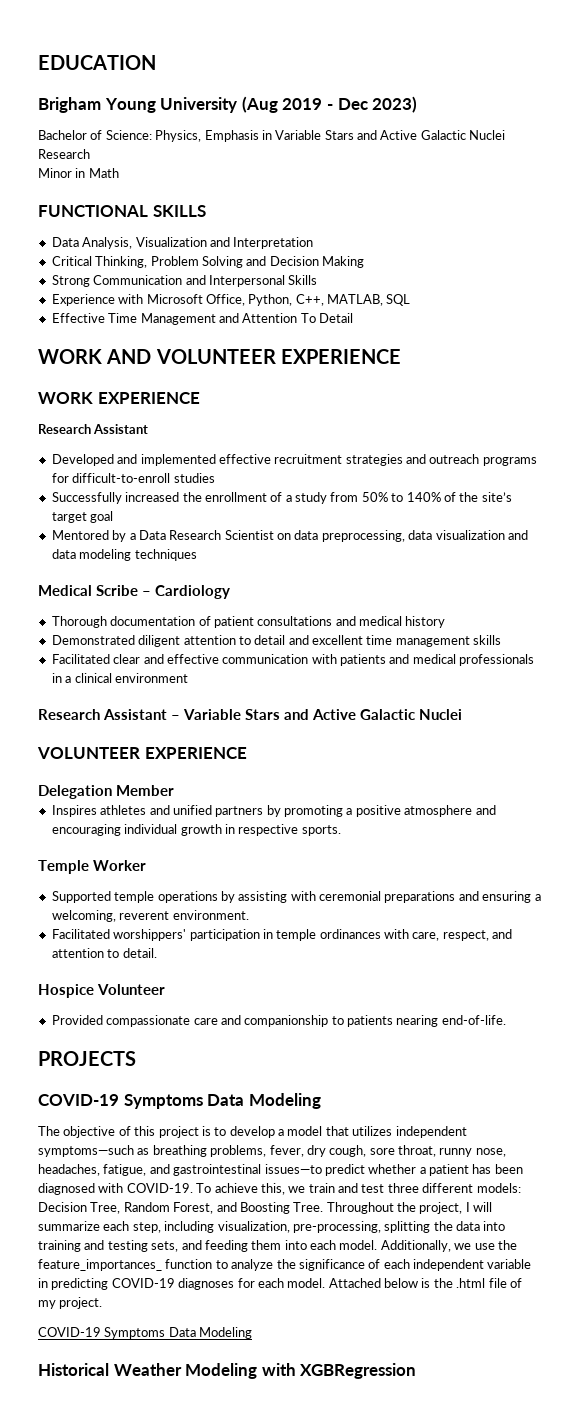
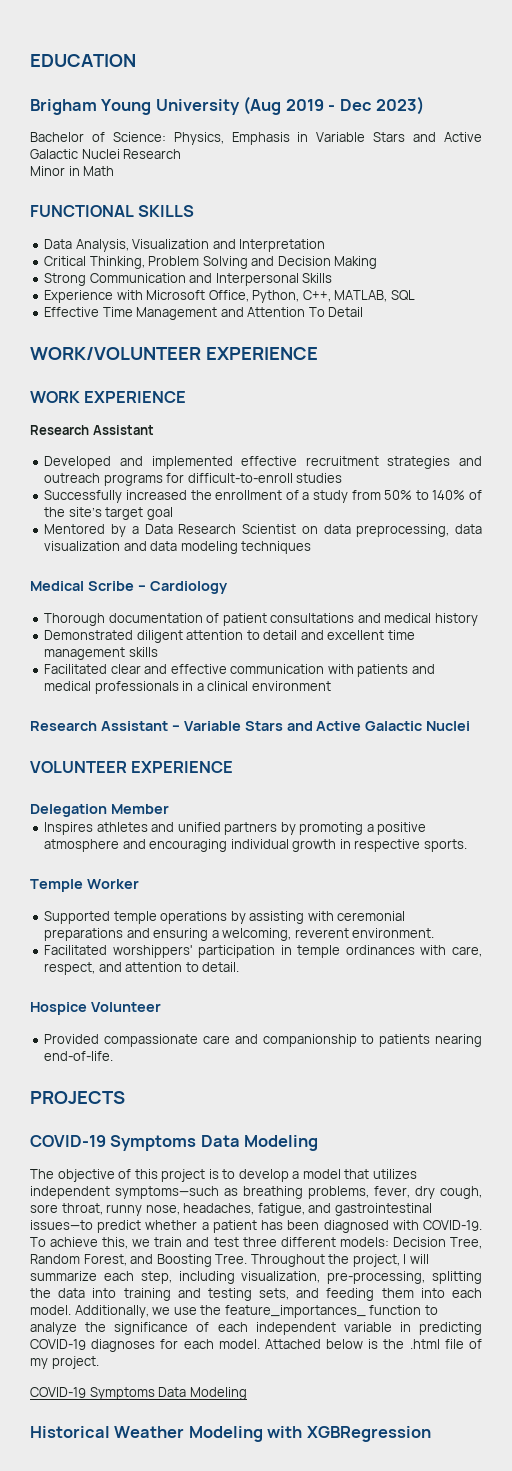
- WORK AND VOLUNTEER EXPERIENCE
+ WORK/VOLUNTEER EXPERIENCE

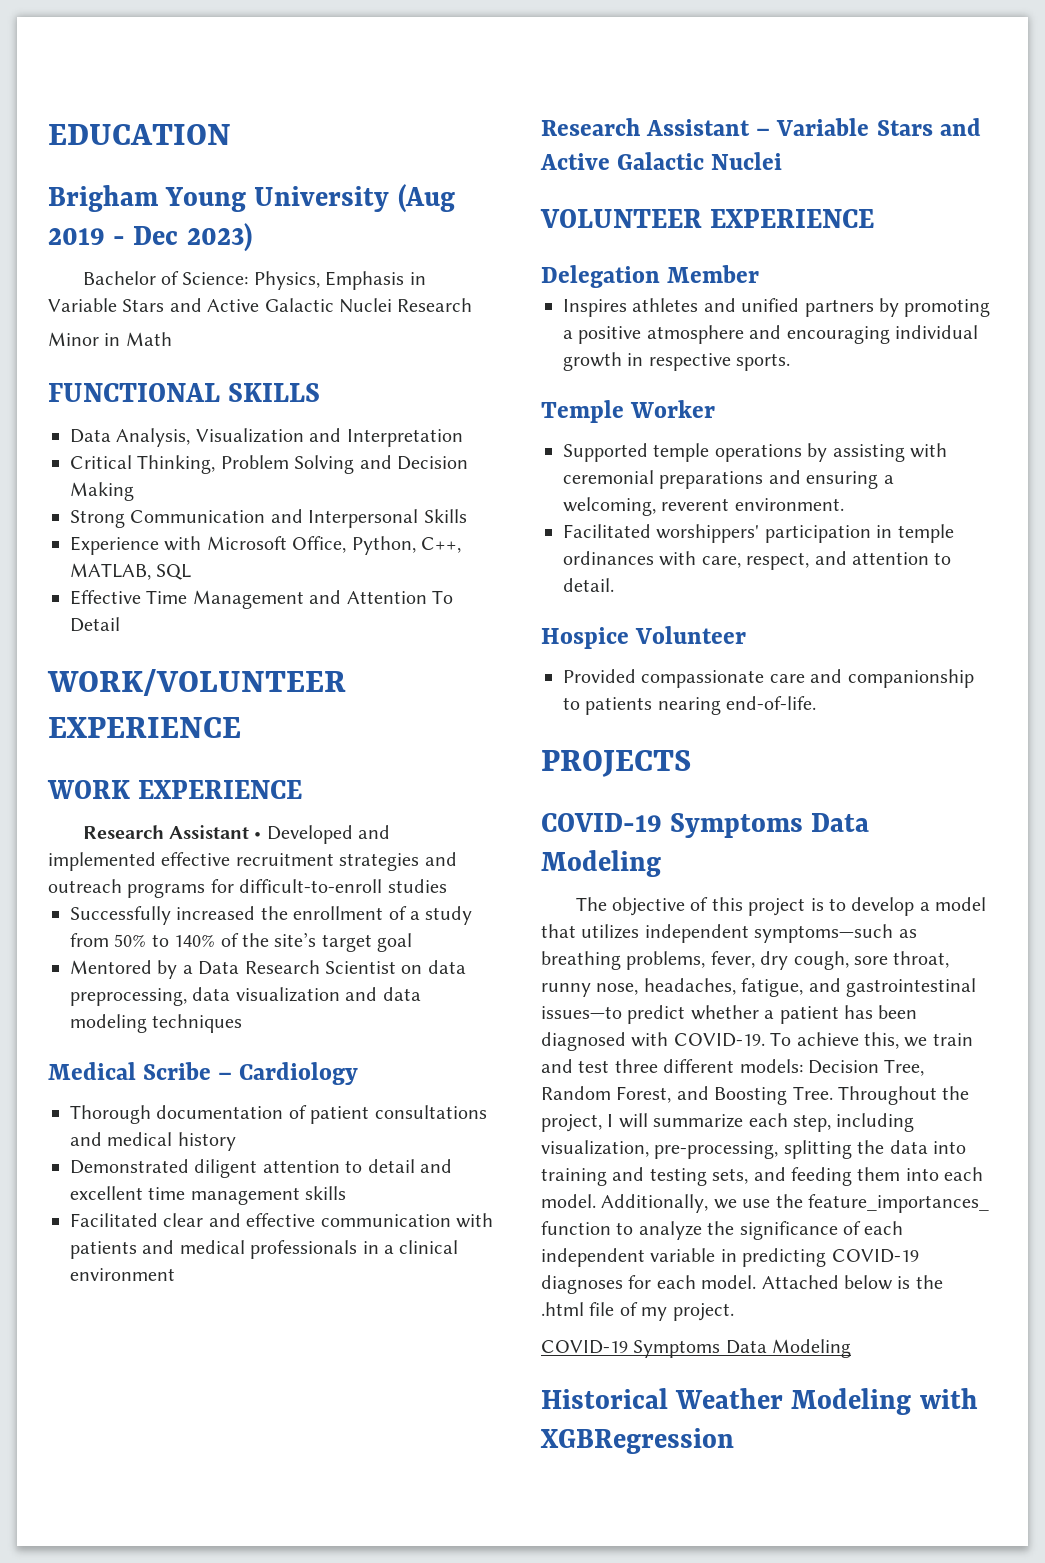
  WORK EXPERIENCE
- Research Assistant
- Developed and implemented effective recruitment strategies and outreach programs for difficult-to-enroll studies
+ Research Assistant • Developed and implemented effective recruitment strategies and outreach programs for difficult-to-enroll studies

